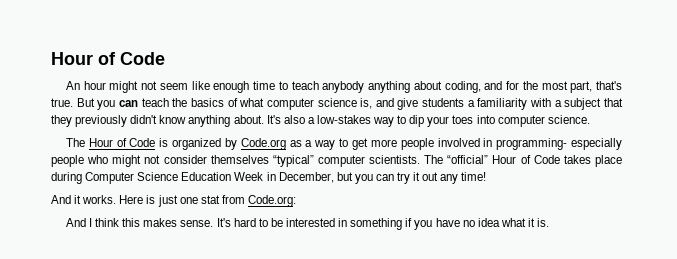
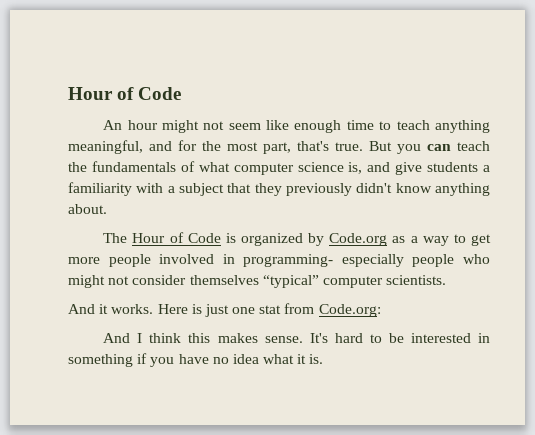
- An hour might not seem like enough time to teach anybody anything about coding, and for the most part, that's true.
+ An hour might not seem like enough time to teach anything meaningful, and for the most part, that's true.
- But you can teach the basics of what computer science is, and give students a familiarity with a subject that they previously didn't know anything about. It's also a low-stakes way to dip your toes into computer science.
+ But you can teach the fundamentals of what computer science is, and give students a familiarity with a subject that they previously didn't know anything about.
- The “official” Hour of Code takes place during Computer Science Education Week in December, but you can try it out any time!

